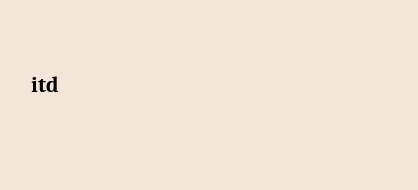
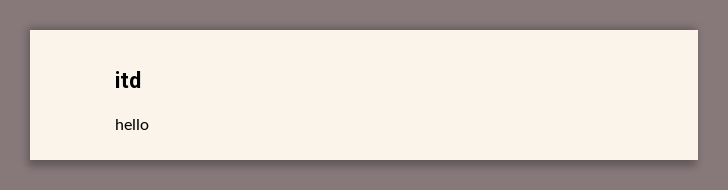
+ hello

